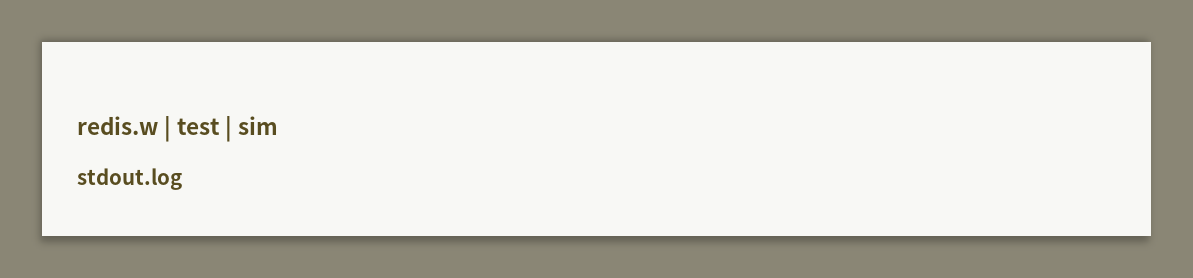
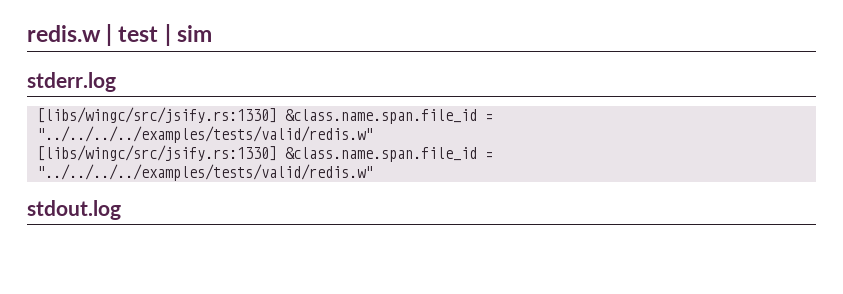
+ stderr.log
+ [libs/wingc/src/jsify.rs:1330] &class.name.span.file_id = "../../../../examples/tests/valid/redis.w"
+ [libs/wingc/src/jsify.rs:1330] &class.name.span.file_id = "../../../../examples/tests/valid/redis.w"

